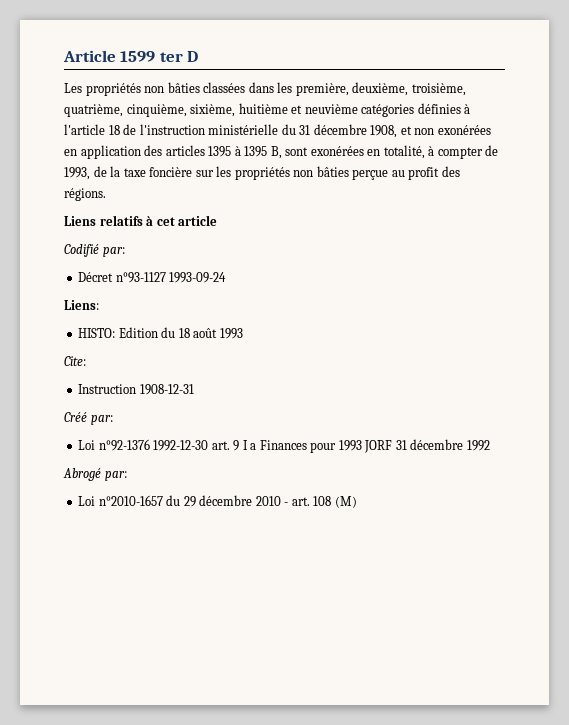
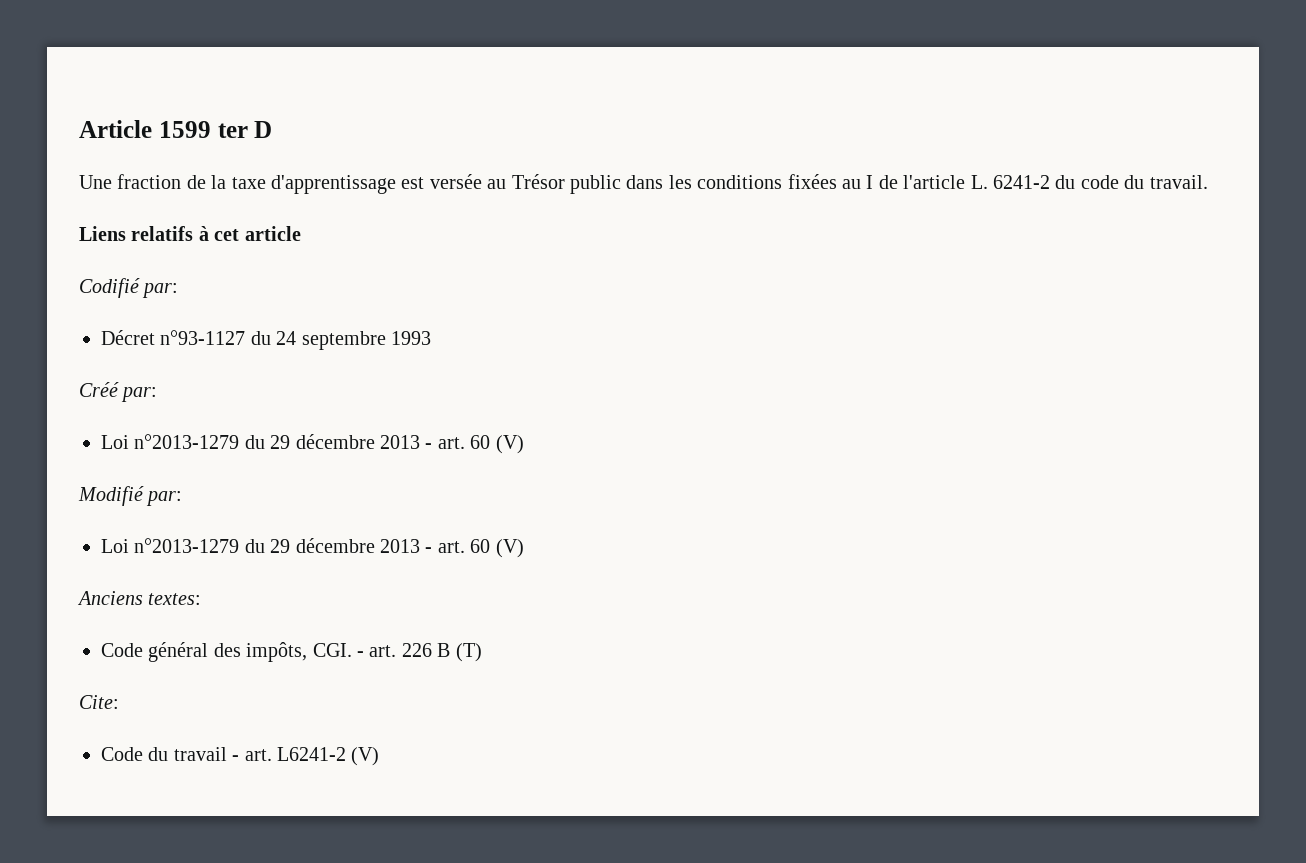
- Les propriétés non bâties classées dans les première, deuxième, troisième, quatrième, cinquième, sixième, huitième et neuvième catégories définies à l'article 18 de l'instruction ministérielle du 31 décembre 1908, et non exonérées en application des articles 1395 à 1395 B, sont exonérées en totalité, à compter de 1993, de la taxe foncière sur les propriétés non bâties perçue au profit des régions.
+ Une fraction de la taxe d'apprentissage est versée au Trésor public dans les conditions fixées au I de l'article L. 6241-2 du code du travail.
- Décret n°93-1127 1993-09-24
- Liens:
- HISTO: Edition du 18 août 1993
+ Décret n°93-1127 du 24 septembre 1993
+ Créé par:
+ Loi n°2013-1279 du 29 décembre 2013 - art. 60 (V)
+ Modifié par:
+ Loi n°2013-1279 du 29 décembre 2013 - art. 60 (V)
+ Anciens textes:
+ Code général des impôts, CGI. - art. 226 B (T)
  Cite:
- Instruction 1908-12-31
- Créé par:
- Loi n°92-1376 1992-12-30 art. 9 I a Finances pour 1993 JORF 31 décembre 1992
- Abrogé par:
- Loi n°2010-1657 du 29 décembre 2010 - art. 108 (M)
+ Code du travail - art. L6241-2 (V)

